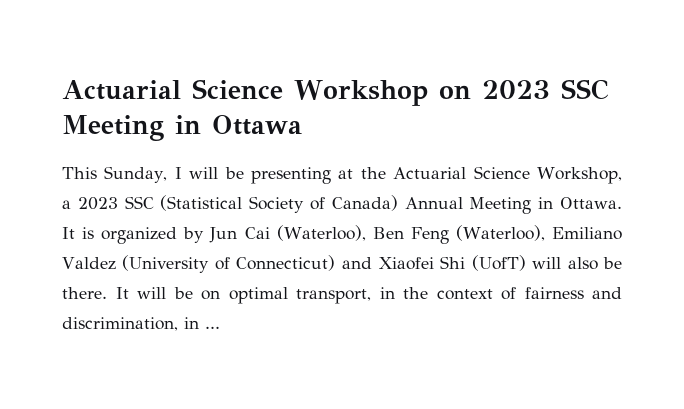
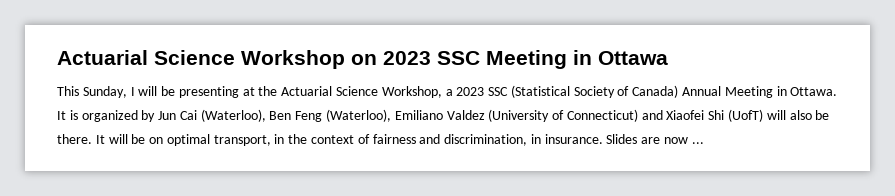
- It will be on optimal transport, in the context of fairness and discrimination, in ...
+ It will be on optimal transport, in the context of fairness and discrimination, in insurance. Slides are now ...

